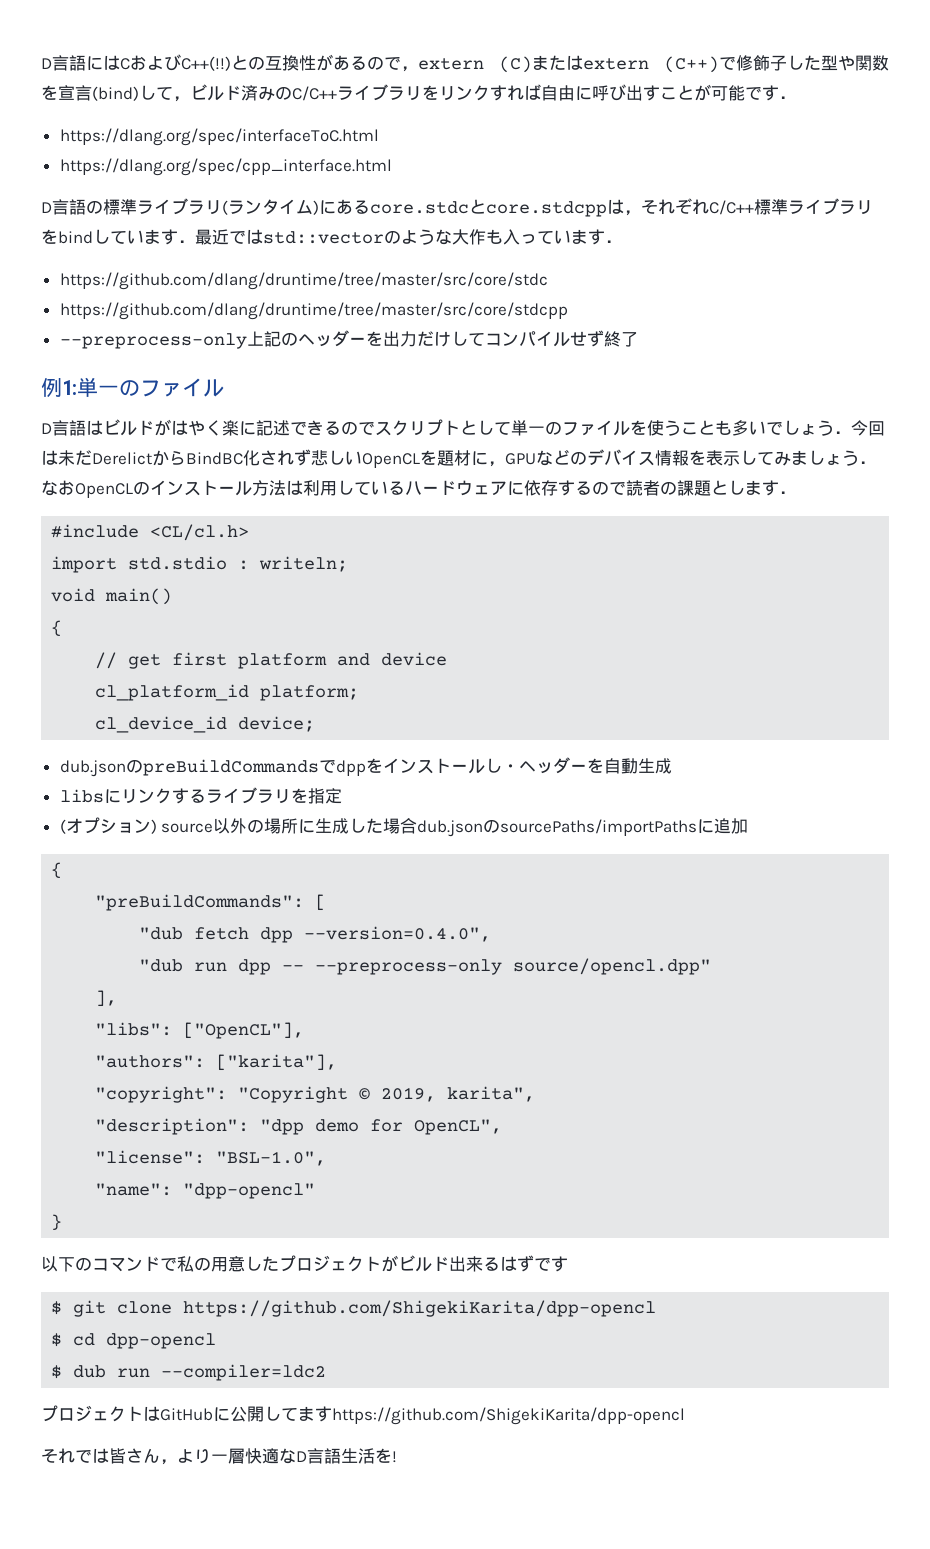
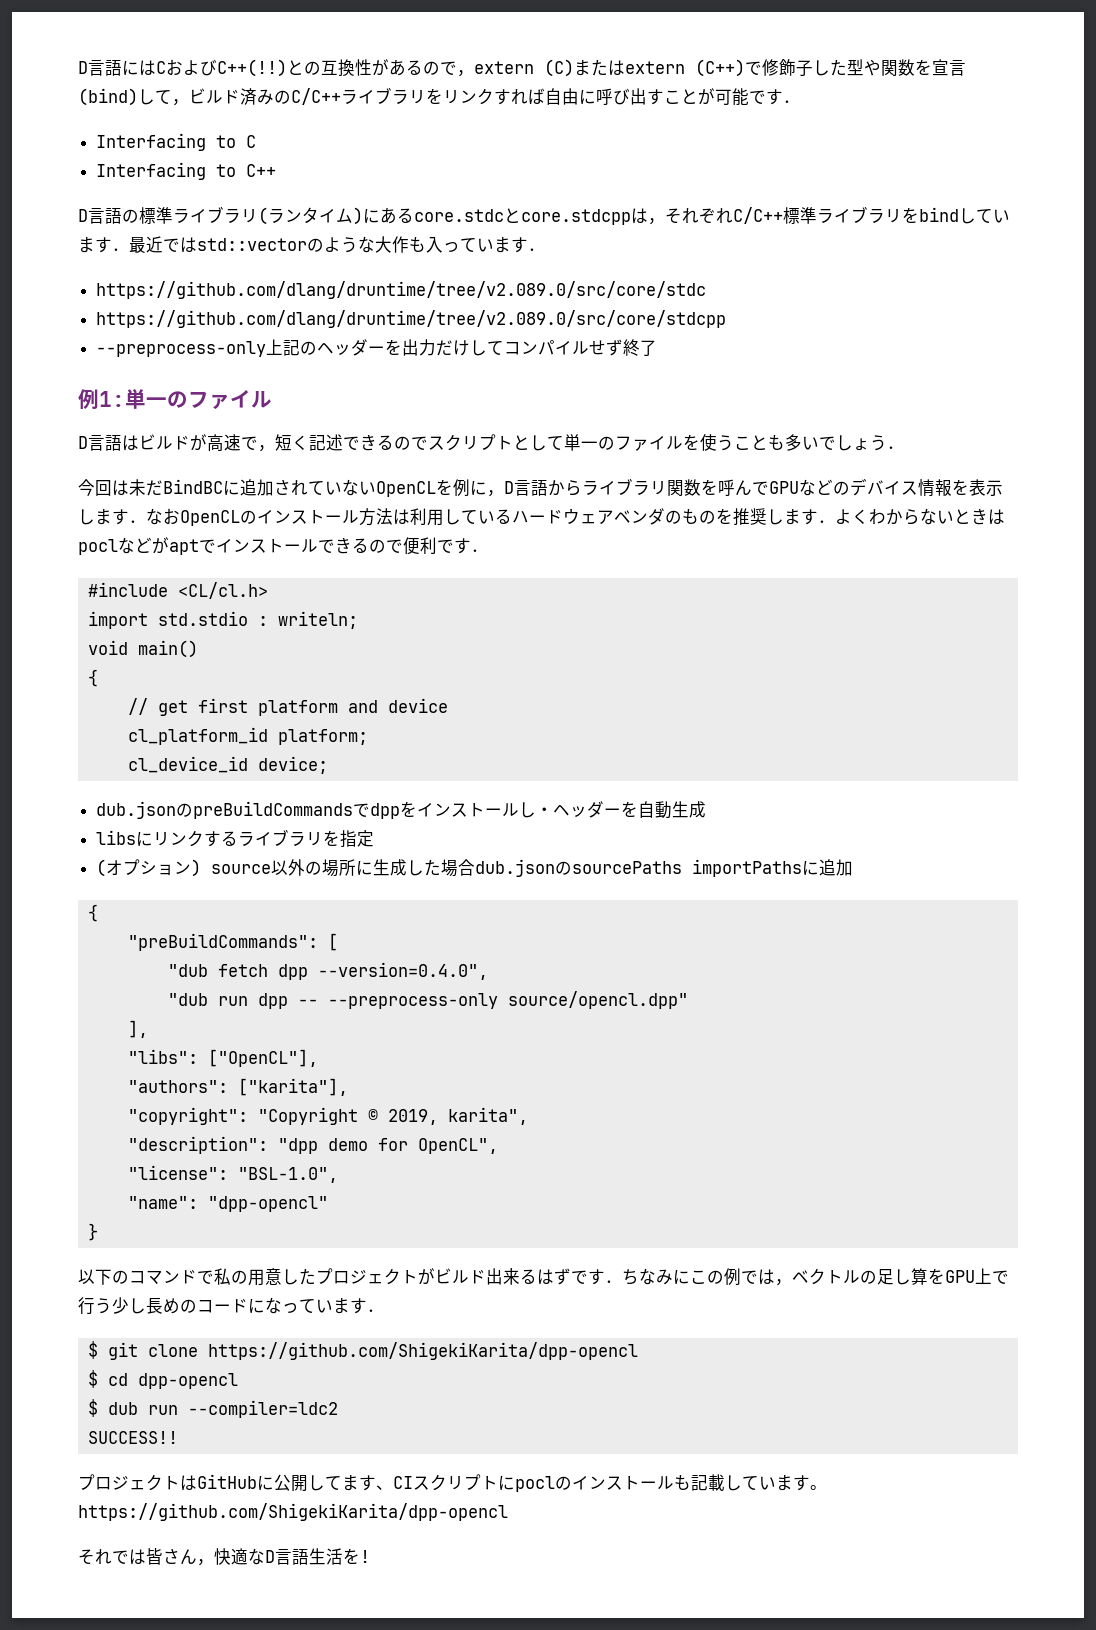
- https://dlang.org/spec/interfaceToC.html
- https://dlang.org/spec/cpp_interface.html
+ Interfacing to C
+ Interfacing to C++
- https://github.com/dlang/druntime/tree/master/src/core/stdc
- https://github.com/dlang/druntime/tree/master/src/core/stdcpp
+ https://github.com/dlang/druntime/tree/v2.089.0/src/core/stdc
+ https://github.com/dlang/druntime/tree/v2.089.0/src/core/stdcpp
- D言語はビルドがはやく楽に記述できるのでスクリプトとして単一のファイルを使うことも多いでしょう．今回は未だDerelictからBindBC化されず悲しいOpenCLを題材に，GPUなどのデバイス情報を表示してみましょう．なおOpenCLのインストール方法は利用しているハードウェアに依存するので読者の課題とします．
+ D言語はビルドが高速で，短く記述できるのでスクリプトとして単一のファイルを使うことも多いでしょう．
+ 今回は未だBindBCに追加されていないOpenCLを例に，D言語からライブラリ関数を呼んでGPUなどのデバイス情報を表示します．なおOpenCLのインストール方法は利用しているハードウェアベンダのものを推奨します．よくわからないときはpoclなどがaptでインストールできるので便利です．
- (オプション) source以外の場所に生成した場合dub.jsonのsourcePaths/importPathsに追加
+ (オプション) source以外の場所に生成した場合dub.jsonのsourcePaths importPathsに追加
- 以下のコマンドで私の用意したプロジェクトがビルド出来るはずです
+ 以下のコマンドで私の用意したプロジェクトがビルド出来るはずです．ちなみにこの例では，ベクトルの足し算をGPU上で行う少し長めのコードになっています．
+ SUCCESS!!
- プロジェクトはGitHubに公開してますhttps://github.com/ShigekiKarita/dpp-opencl
+ プロジェクトはGitHubに公開してます、CIスクリプトにpoclのインストールも記載しています。https://github.com/ShigekiKarita/dpp-opencl
- それでは皆さん，より一層快適なD言語生活を!
+ それでは皆さん，快適なD言語生活を!

